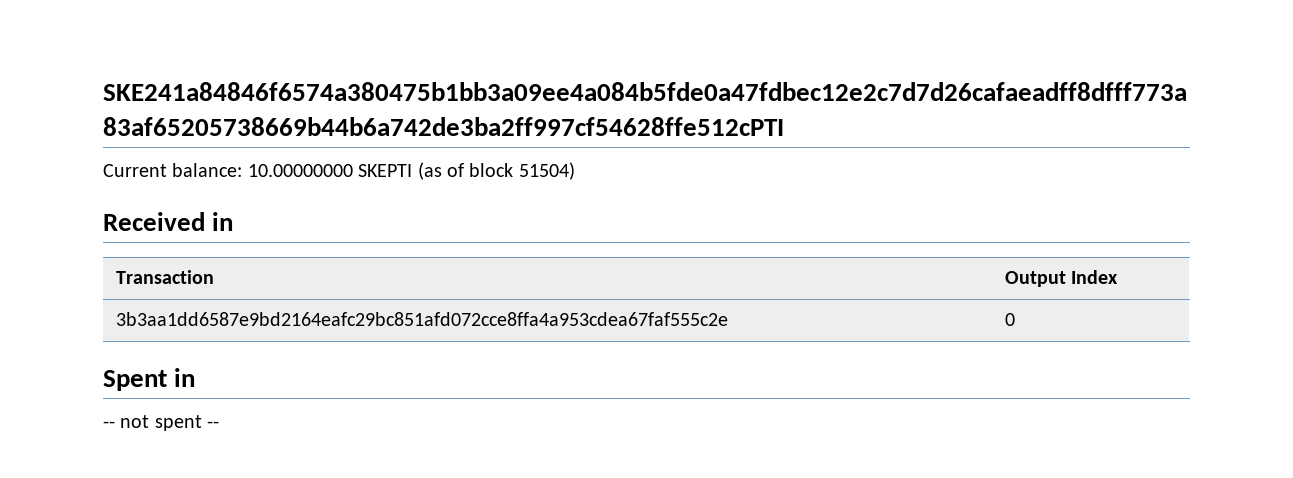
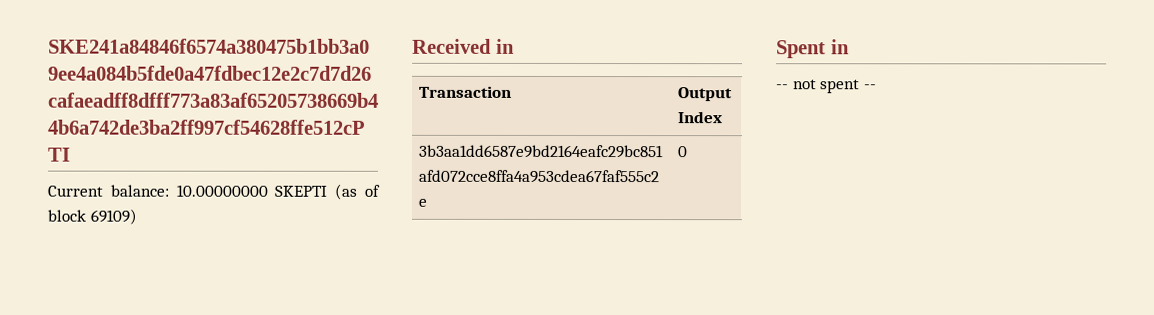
- Current balance: 10.00000000 SKEPTI (as of block 51504)
+ Current balance: 10.00000000 SKEPTI (as of block 69109)

